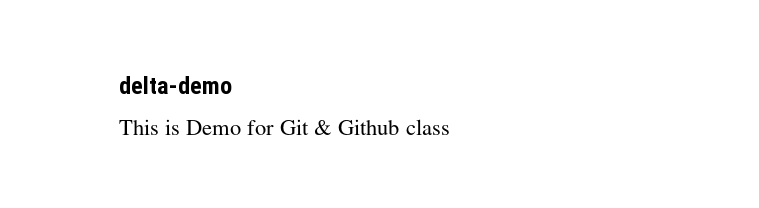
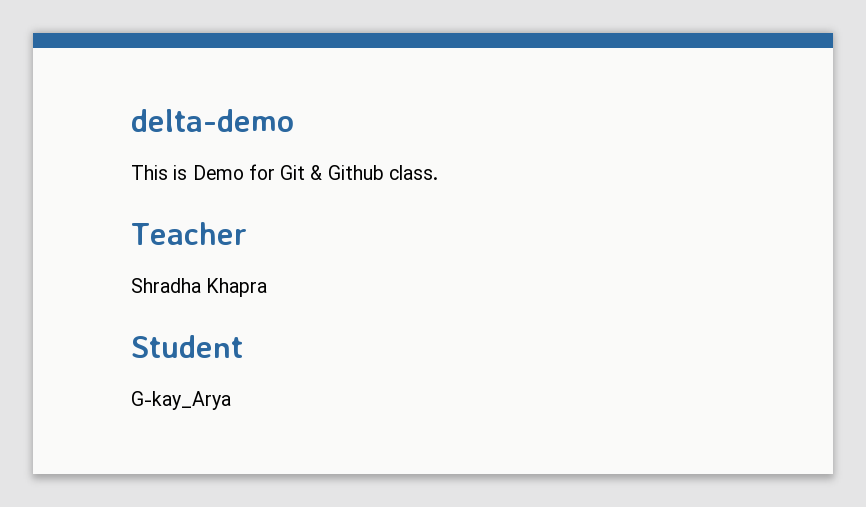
- This is Demo for Git & Github class
+ This is Demo for Git & Github class.
+ Teacher
+ Shradha Khapra
+ Student
+ G-kay_Arya

